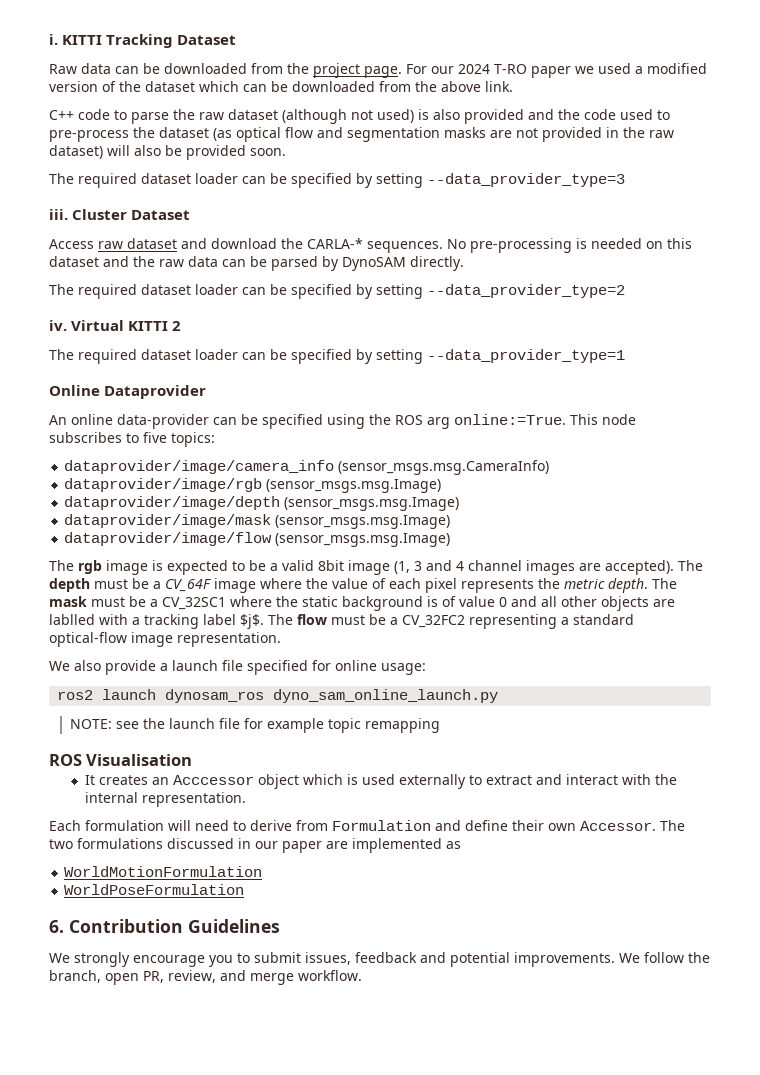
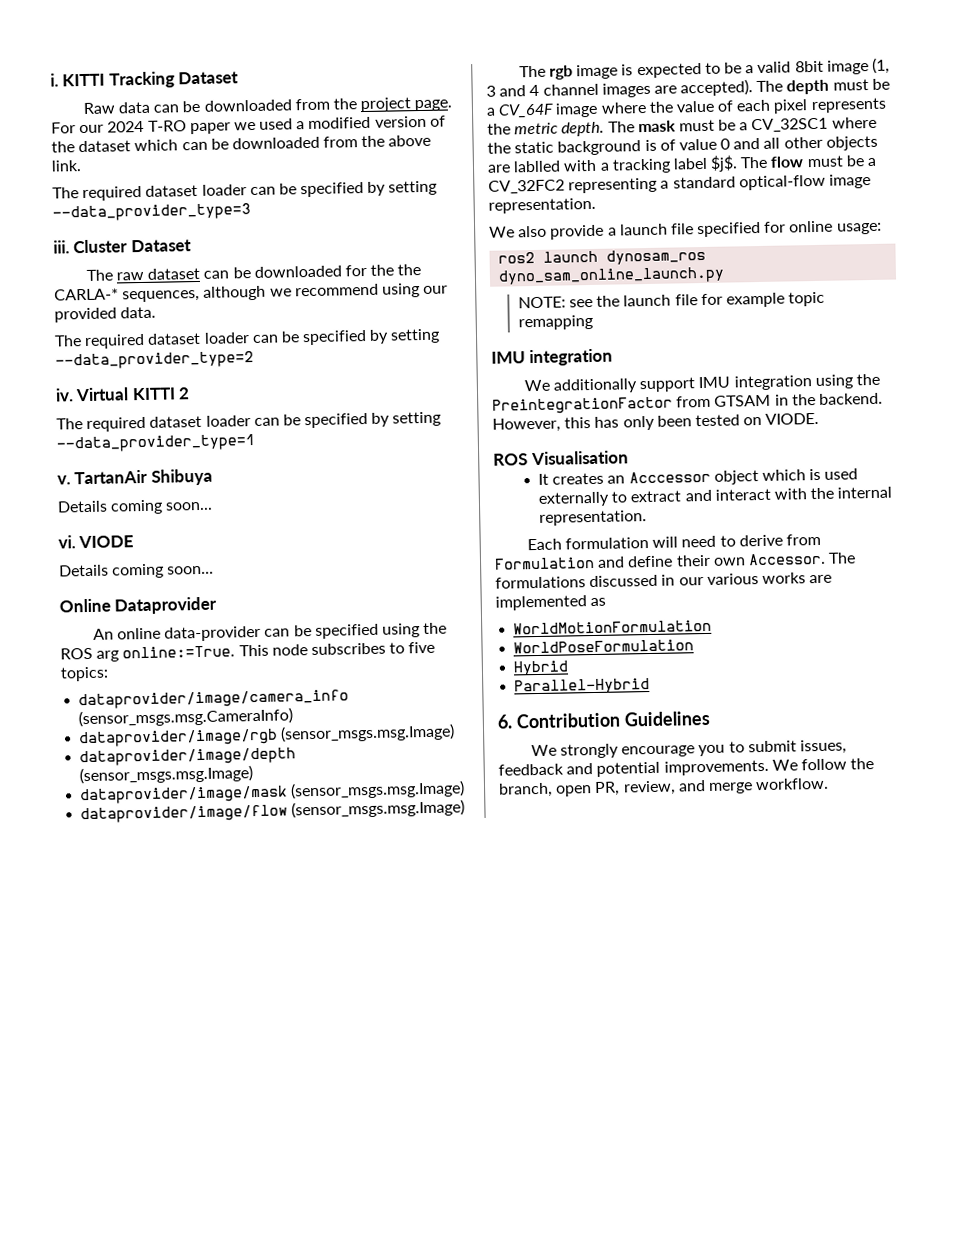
- C++ code to parse the raw dataset (although not used) is also provided and the code used to pre-process the dataset (as optical flow and segmentation masks are not provided in the raw dataset) will also be provided soon.
- Access raw dataset and download the CARLA-* sequences. No pre-processing is needed on this dataset and the raw data can be parsed by DynoSAM directly.
+ The raw dataset can be downloaded for the the CARLA-* sequences, although we recommend using our provided data.
+ v. TartanAir Shibuya
+ Details coming soon...
+ vi. VIODE
+ Details coming soon...
  NOTE: see the launch file for example topic remapping
+ IMU integration
+ We additionally support IMU integration using the PreintegrationFactor from GTSAM in the backend. However, this has only been tested on VIODE.
- The two formulations discussed in our paper are implemented as
+ The formulations discussed in our various works are implemented as
+ Hybrid
+ Parallel-Hybrid

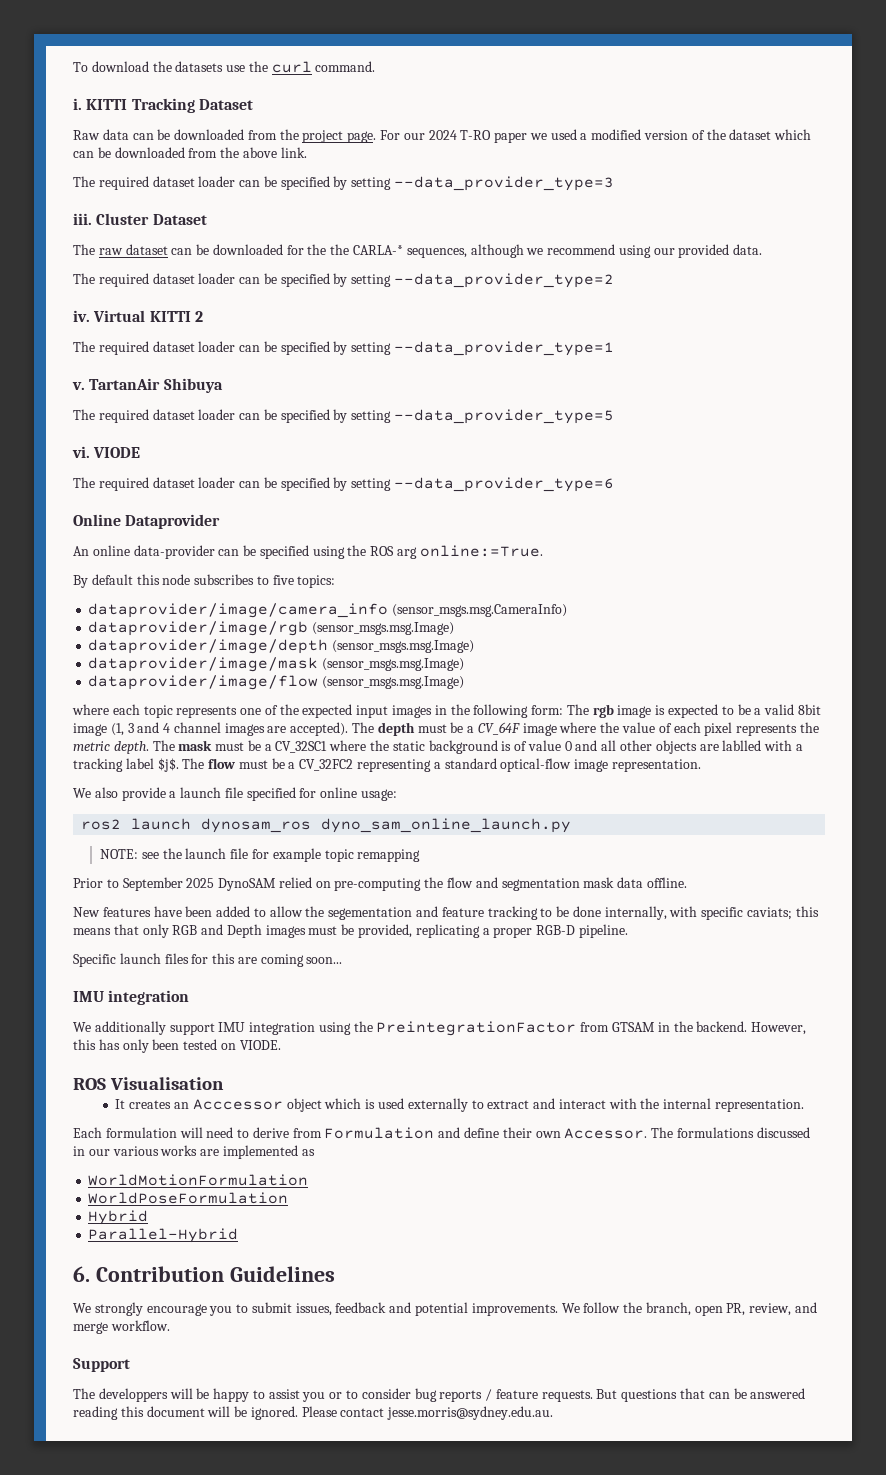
+ To download the datasets use the curl command.
  TartanAir Shibuya
- Details coming soon...
+ The required dataset loader can be specified by setting --data_provider_type=5
  vi. VIODE
- Details coming soon...
+ The required dataset loader can be specified by setting --data_provider_type=6
- An online data-provider can be specified using the ROS arg online:=True. This node subscribes to five topics:
+ An online data-provider can be specified using the ROS arg online:=True.
+ By default this node subscribes to five topics:
- The rgb image is expected to be a valid 8bit image (1, 3 and 4 channel images are accepted).
+ where each topic represents one of the expected input images in the following form: The rgb image is expected to be a valid 8bit image (1, 3 and 4 channel images are accepted).
+ Prior to September 2025 DynoSAM relied on pre-computing the flow and segmentation mask data offline.
+ New features have been added to allow the segementation and feature tracking to be done internally, with specific caviats; this means that only RGB and Depth images must be provided, replicating a proper RGB-D pipeline.
+ Specific launch files for this are coming soon...
+ Support
+ The developpers will be happy to assist you or to consider bug reports / feature requests. But questions that can be answered reading this document will be ignored. Please contact jesse.morris@sydney.edu.au.

